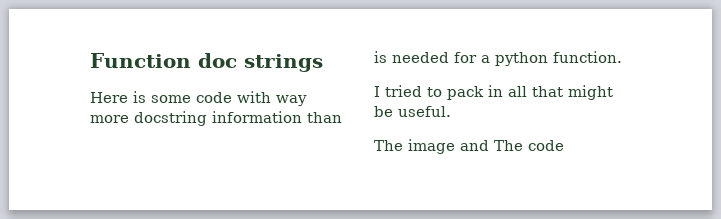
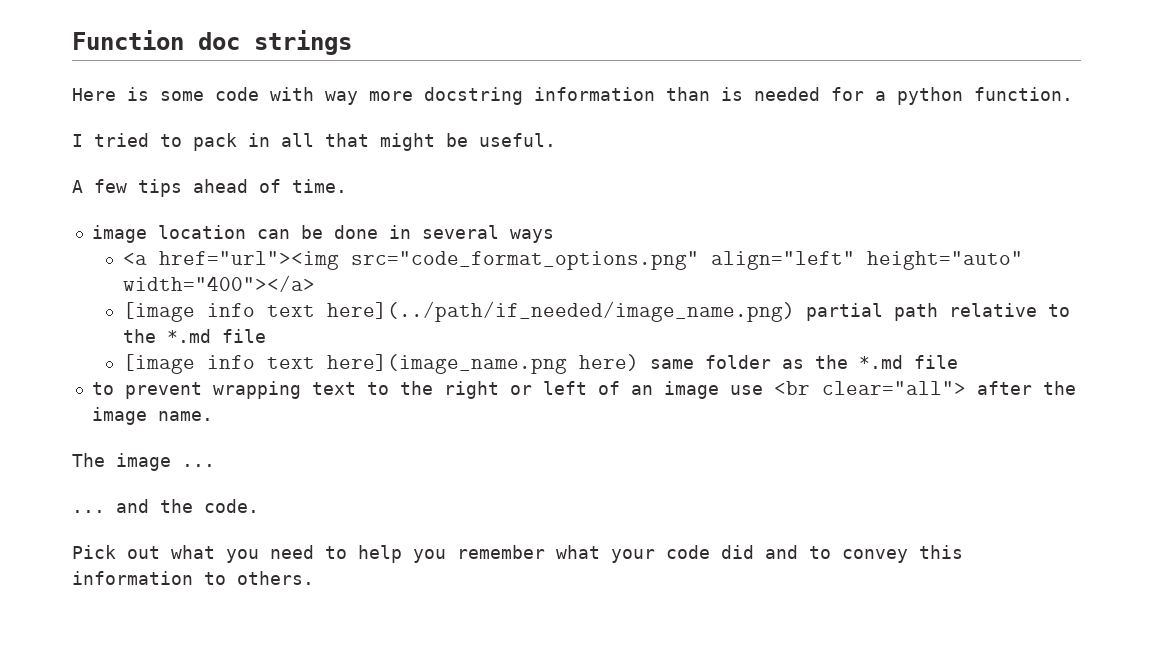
- The image and The code
+ A few tips ahead of time.
+ image location can be done in several ways
+ <a href="url"><img src="code_format_options.png" align="left" height="auto" width="400"></a>
+ [image info text here](../path/if_needed/image_name.png) partial path relative to the *.md file
+ [image info text here](image_name.png here) same folder as the *.md file
+ to prevent wrapping text to the right or left of an image use <br clear="all"> after the image name.
+ The image ...
+ ... and the code.
+ Pick out what you need to help you remember what your code did and to convey this information to others.

